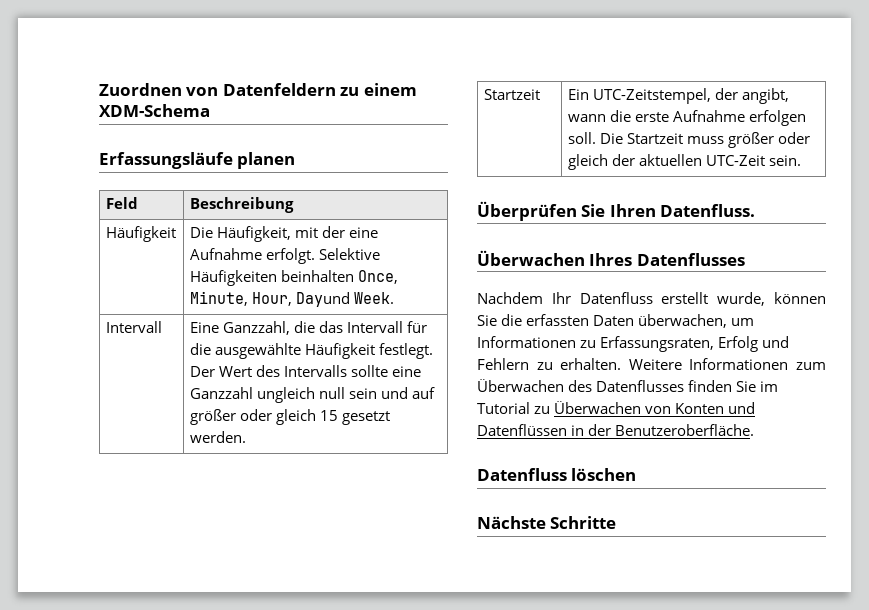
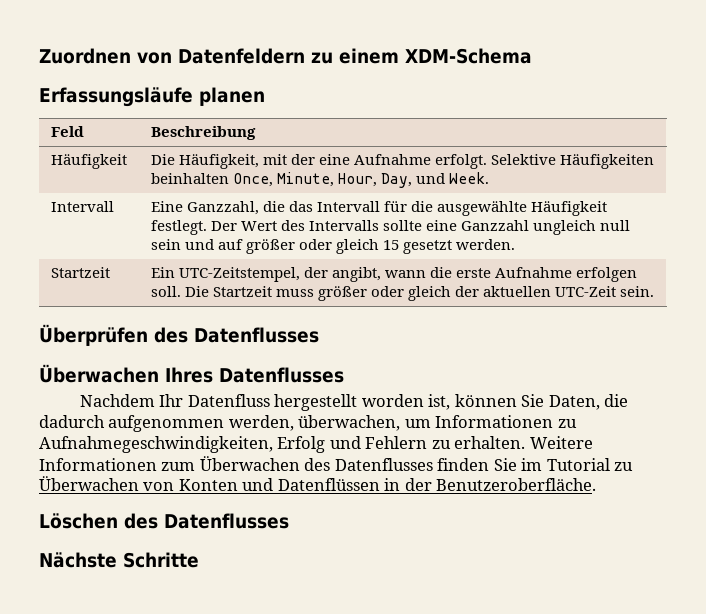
- Häufigkeit | Die Häufigkeit, mit der eine Aufnahme erfolgt. Selektive Häufigkeiten beinhalten Once, Minute, Hour, Dayund Week.
+ Häufigkeit | Die Häufigkeit, mit der eine Aufnahme erfolgt. Selektive Häufigkeiten beinhalten Once, Minute, Hour, Day, und Week.
- Überprüfen Sie Ihren Datenfluss.
+ Überprüfen des Datenflusses
- Nachdem Ihr Datenfluss erstellt wurde, können Sie die erfassten Daten überwachen, um Informationen zu Erfassungsraten, Erfolg und Fehlern zu erhalten.
+ Nachdem Ihr Datenfluss hergestellt worden ist, können Sie Daten, die dadurch aufgenommen werden, überwachen, um Informationen zu Aufnahmegeschwindigkeiten, Erfolg und Fehlern zu erhalten.
- Datenfluss löschen
+ Löschen des Datenflusses

